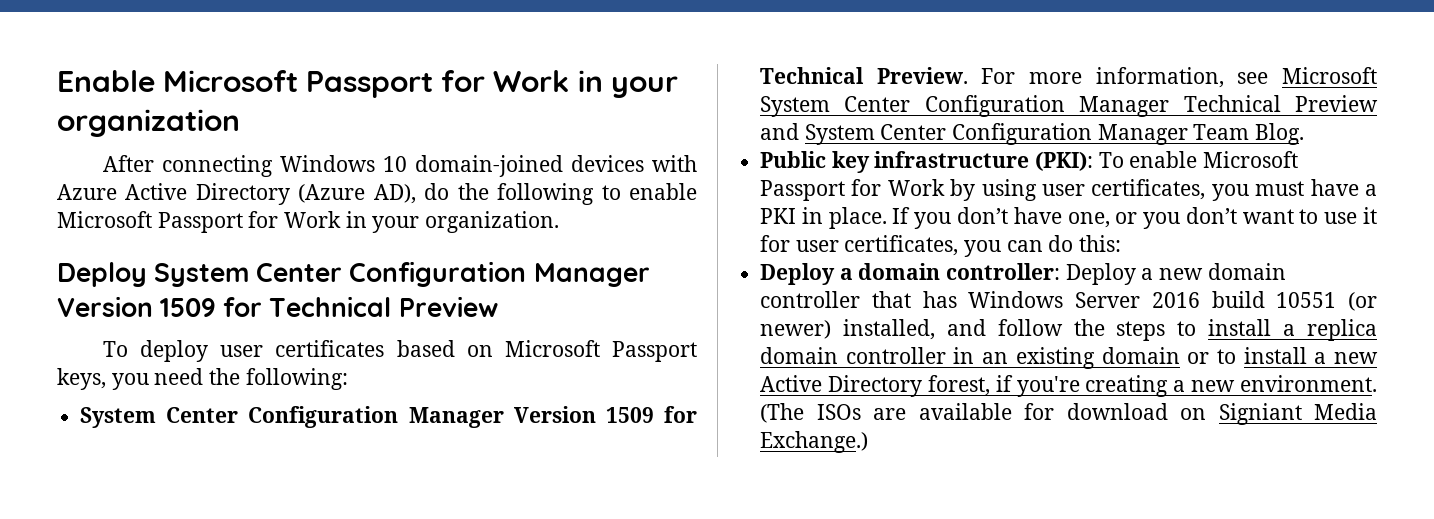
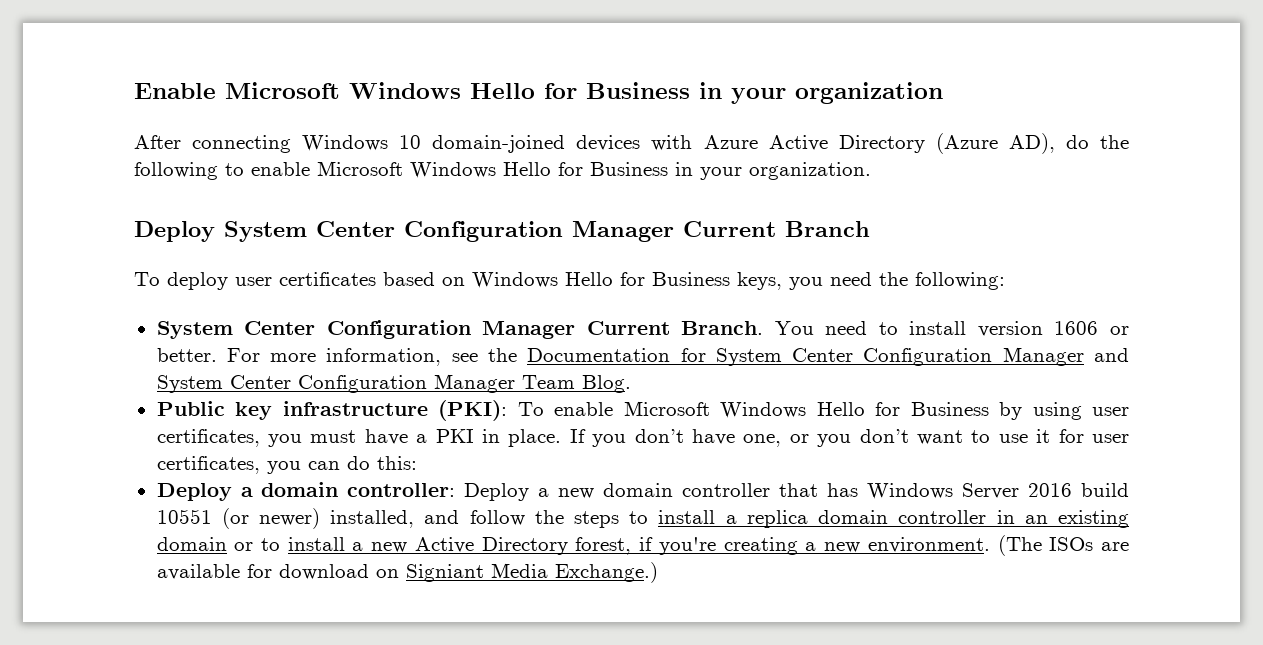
- Enable Microsoft Passport for Work in your organization
+ Enable Microsoft Windows Hello for Business in your organization
- After connecting Windows 10 domain-joined devices with Azure Active Directory (Azure AD), do the following to enable Microsoft Passport for Work in your organization.
+ After connecting Windows 10 domain-joined devices with Azure Active Directory (Azure AD), do the following to enable Microsoft Windows Hello for Business in your organization.
- Deploy System Center Configuration Manager Version 1509 for Technical Preview
+ Deploy System Center Configuration Manager Current Branch
- To deploy user certificates based on Microsoft Passport keys, you need the following:
+ To deploy user certificates based on Windows Hello for Business keys, you need the following:
- System Center Configuration Manager Version 1509 for Technical Preview.
+ System Center Configuration Manager Current Branch. You need to install version 1606 or better.
- For more information, see Microsoft System Center Configuration Manager Technical Preview and System Center Configuration Manager Team Blog.
+ For more information, see the Documentation for System Center Configuration Manager and System Center Configuration Manager Team Blog.
- Public key infrastructure (PKI): To enable Microsoft Passport for Work by using user certificates, you must have a PKI in place.
+ Public key infrastructure (PKI): To enable Microsoft Windows Hello for Business by using user certificates, you must have a PKI in place.

